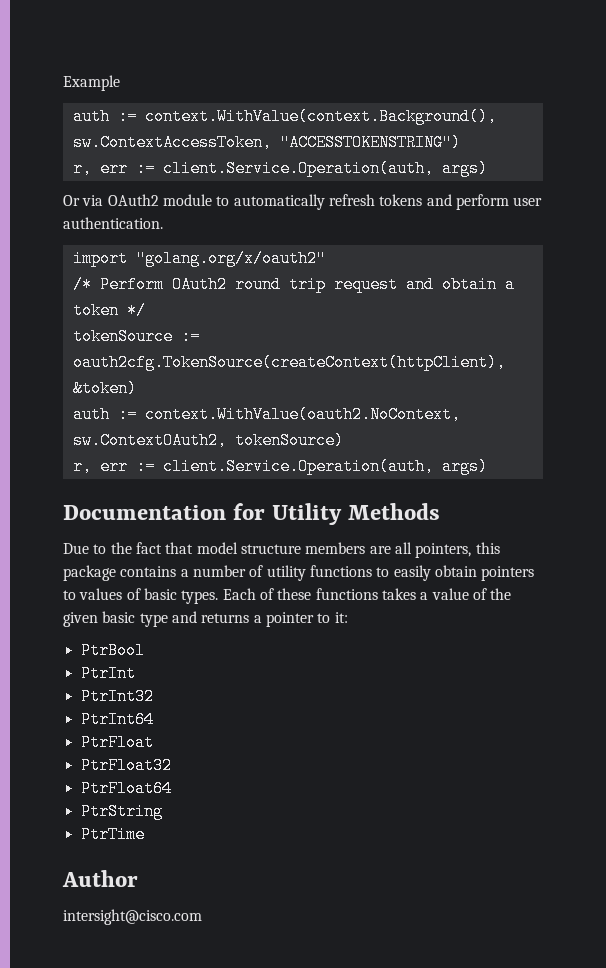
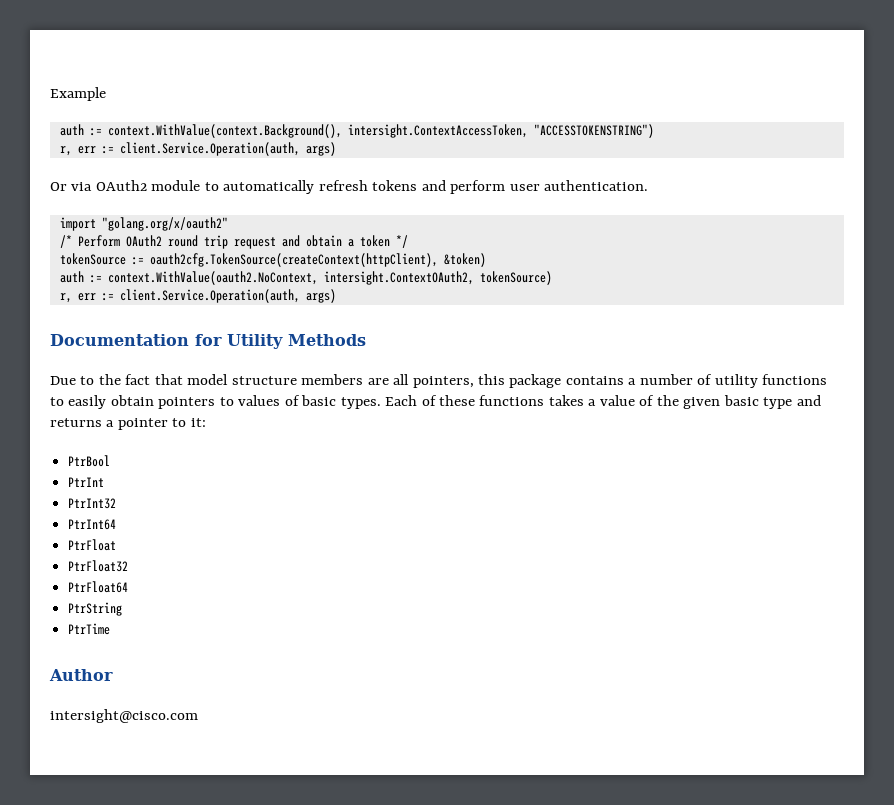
- auth := context.WithValue(context.Background(), sw.ContextAccessToken, "ACCESSTOKENSTRING")
+ auth := context.WithValue(context.Background(), intersight.ContextAccessToken, "ACCESSTOKENSTRING")
- auth := context.WithValue(oauth2.NoContext, sw.ContextOAuth2, tokenSource)
+ auth := context.WithValue(oauth2.NoContext, intersight.ContextOAuth2, tokenSource)

